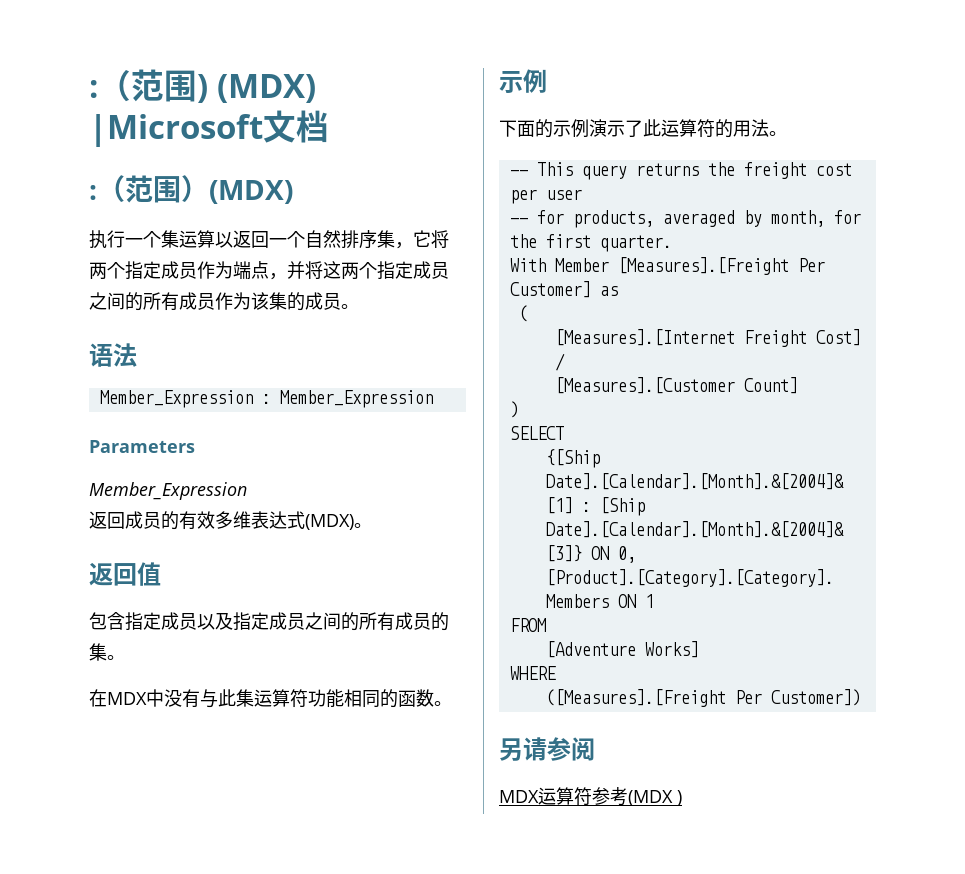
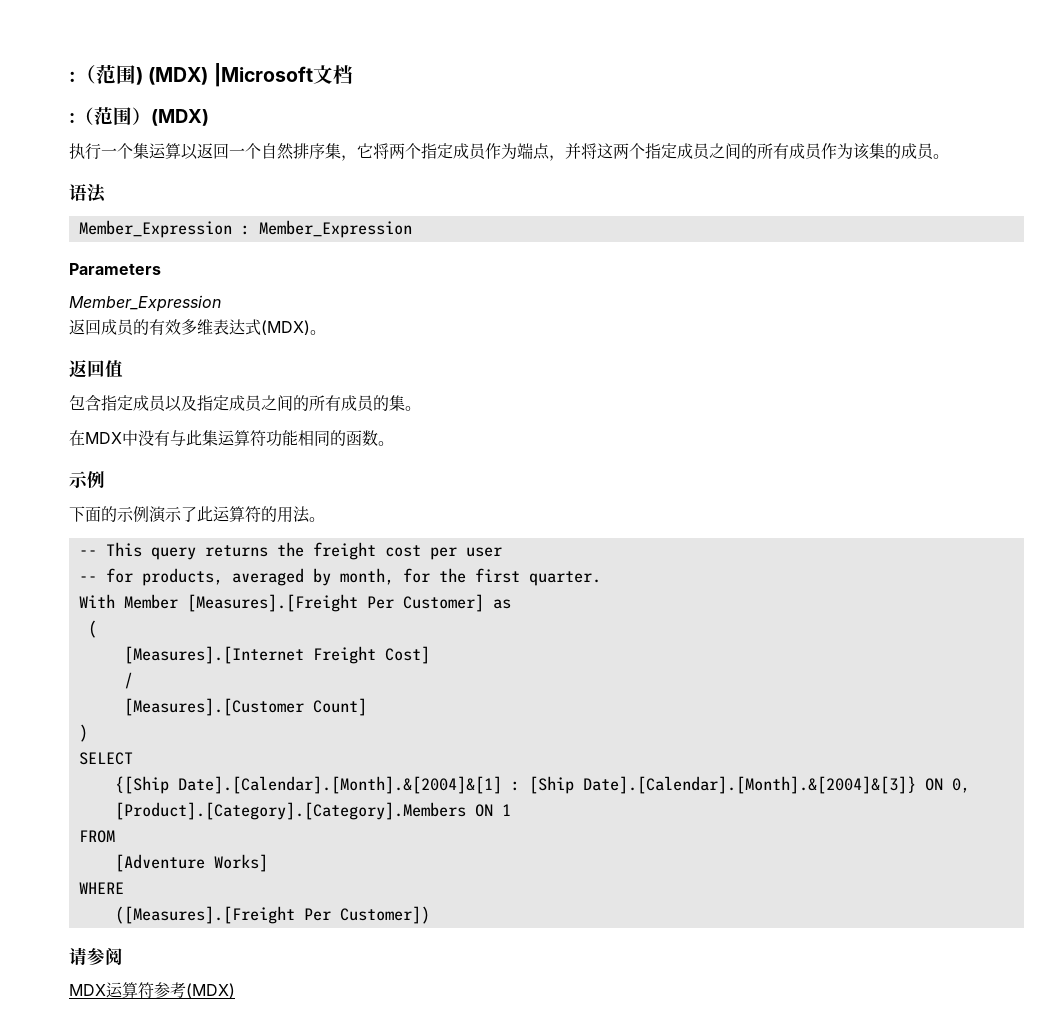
- 另请参阅
+ 请参阅
- MDX运算符参考(MDX )
+ MDX运算符参考(MDX)

